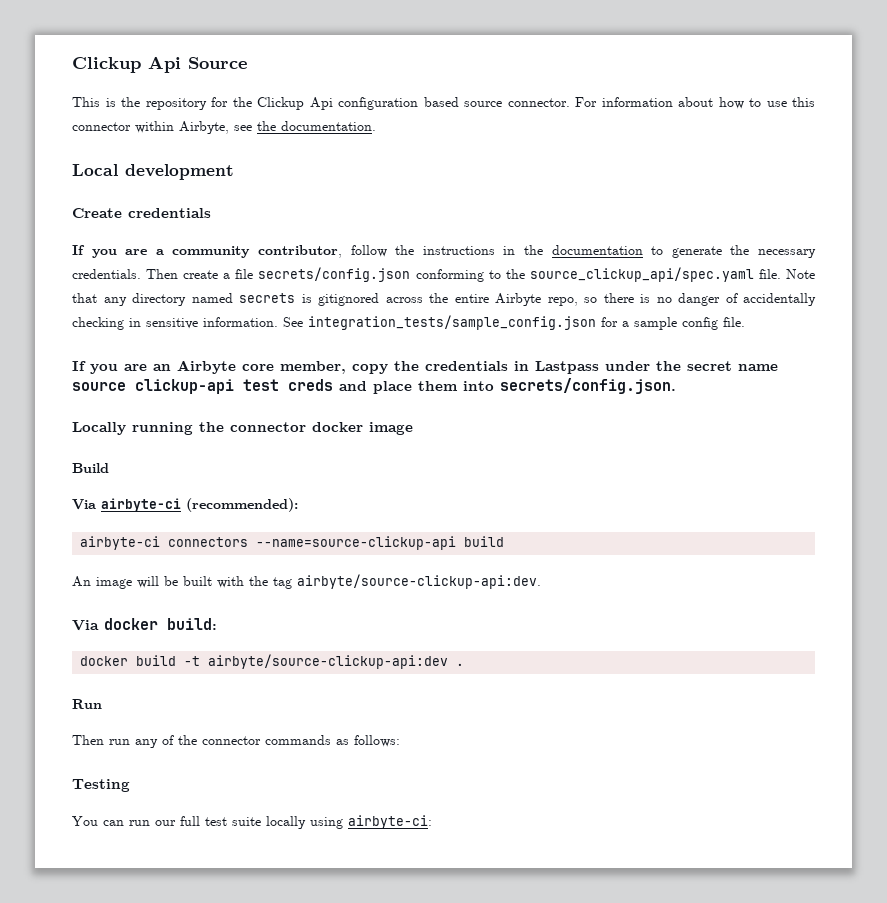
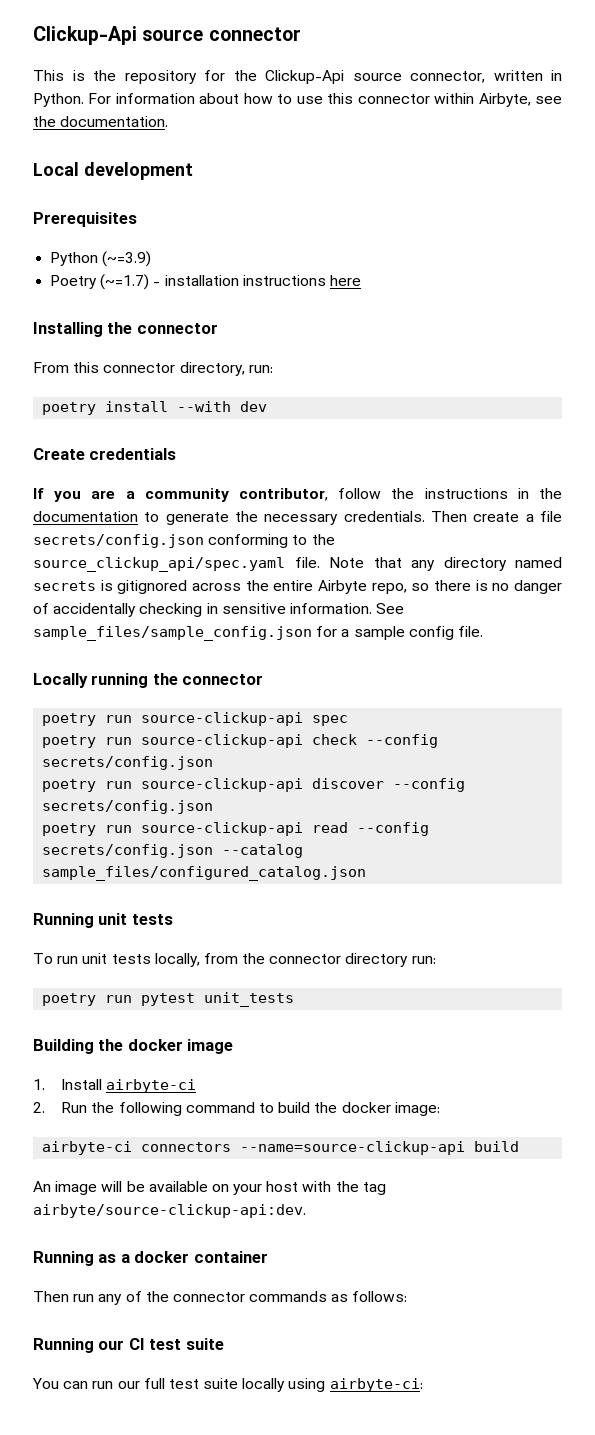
- Clickup Api Source
+ Clickup-Api source connector
- This is the repository for the Clickup Api configuration based source connector.
+ This is the repository for the Clickup-Api source connector, written in Python.
+ Prerequisites
+ Python (~=3.9)
+ Poetry (~=1.7) - installation instructions here
+ Installing the connector
+ From this connector directory, run:
+ poetry install --with dev
- See integration_tests/sample_config.json for a sample config file.
+ See sample_files/sample_config.json for a sample config file.
- If you are an Airbyte core member, copy the credentials in Lastpass under the secret name source clickup-api test creds and place them into secrets/config.json.
- Locally running the connector docker image
- Build
- Via airbyte-ci (recommended):
+ Locally running the connector
+ poetry run source-clickup-api spec
+ poetry run source-clickup-api check --config secrets/config.json
+ poetry run source-clickup-api discover --config secrets/config.json
+ poetry run source-clickup-api read --config secrets/config.json --catalog sample_files/configured_catalog.json
+ Running unit tests
+ To run unit tests locally, from the connector directory run:
+ poetry run pytest unit_tests
+ Building the docker image
+ 1. Install airbyte-ci
+ 2. Run the following command to build the docker image:
- An image will be built with the tag airbyte/source-clickup-api:dev.
+ An image will be available on your host with the tag airbyte/source-clickup-api:dev.
- Via docker build:
- docker build -t airbyte/source-clickup-api:dev .
- Run
+ Running as a docker container
- Testing
+ Running our CI test suite

